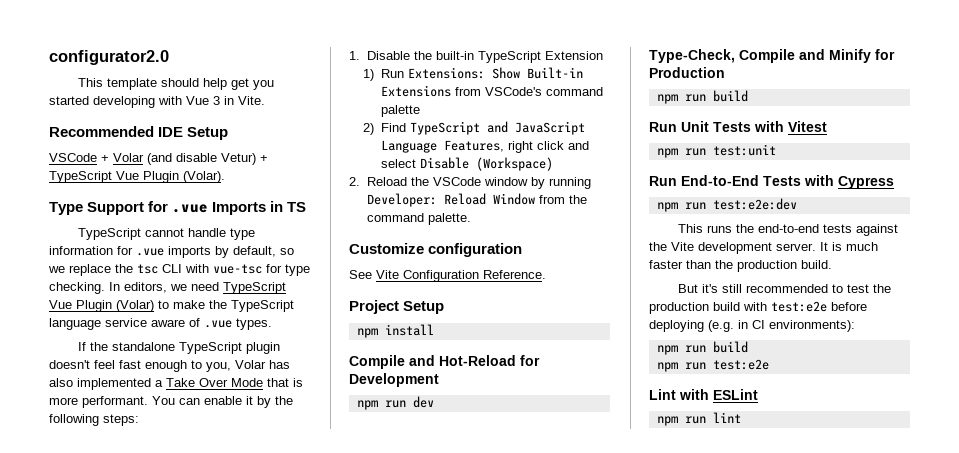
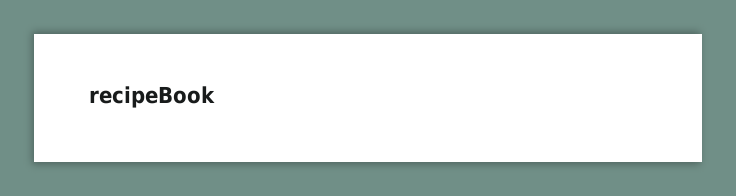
- configurator2.0
- This template should help get you started developing with Vue 3 in Vite.
- Recommended IDE Setup
- VSCode + Volar (and disable Vetur) + TypeScript Vue Plugin (Volar).
- Type Support for .vue Imports in TS
- TypeScript cannot handle type information for .vue imports by default, so we replace the tsc CLI with vue-tsc for type checking. In editors, we need TypeScript Vue Plugin (Volar) to make the TypeScript language service aware of .vue types.
- If the standalone TypeScript plugin doesn't feel fast enough to you, Volar has also implemented a Take Over Mode that is more performant. You can enable it by the following steps:
- 1. Disable the built-in TypeScript Extension
- 1) Run Extensions: Show Built-in Extensions from VSCode's command palette
- 2) Find TypeScript and JavaScript Language Features, right click and select Disable (Workspace)
- 2. Reload the VSCode window by running Developer: Reload Window from the command palette.
- Customize configuration
- See Vite Configuration Reference.
- Project Setup
- npm install
- Compile and Hot-Reload for Development
- npm run dev
- Type-Check, Compile and Minify for Production
- npm run build
- Run Unit Tests with Vitest
- npm run test:unit
- Run End-to-End Tests with Cypress
- npm run test:e2e:dev
- This runs the end-to-end tests against the Vite development server. It is much faster than the production build.
- But it's still recommended to test the production build with test:e2e before deploying (e.g. in CI environments):
- npm run build
- npm run test:e2e
- Lint with ESLint
- npm run lint
+ recipeBook

